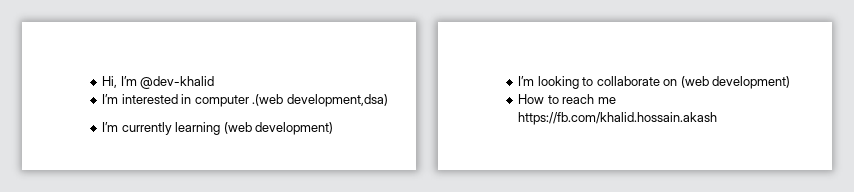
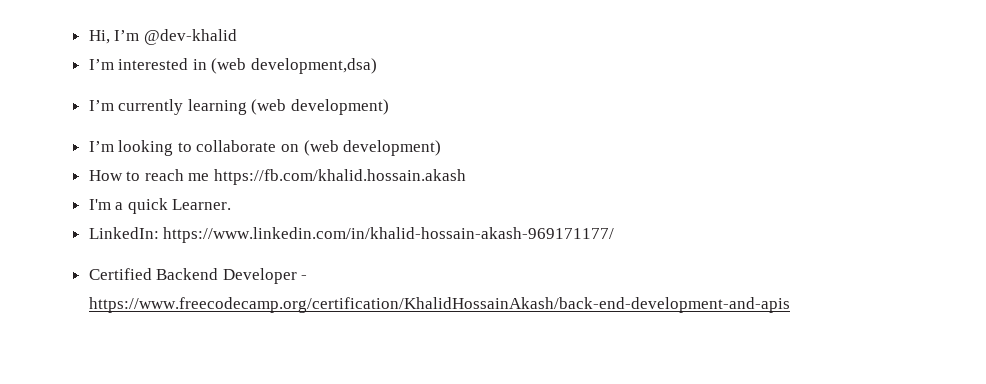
- I’m interested in computer .(web development,dsa)
+ I’m interested in (web development,dsa)
+ I'm a quick Learner.
+ LinkedIn: https://www.linkedin.com/in/khalid-hossain-akash-969171177/
+ Certified Backend Developer - https://www.freecodecamp.org/certification/KhalidHossainAkash/back-end-development-and-apis

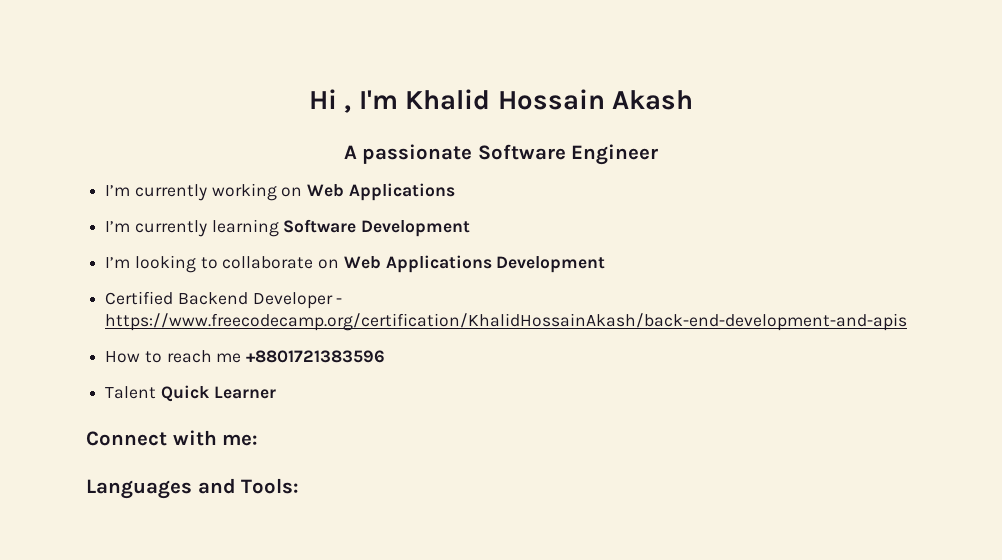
- Hi, I’m @dev-khalid
- I’m interested in (web development,dsa)
+ Hi , I'm Khalid Hossain Akash
+ A passionate Software Engineer
+ I’m currently working on Web Applications
- I’m currently learning (web development)
+ I’m currently learning Software Development
- I’m looking to collaborate on (web development)
- How to reach me https://fb.com/khalid.hossain.akash
- I'm a quick Learner.
- LinkedIn: https://www.linkedin.com/in/khalid-hossain-akash-969171177/
+ I’m looking to collaborate on Web Applications Development
+ How to reach me +8801721383596
+ Talent Quick Learner
+ Connect with me:
+ Languages and Tools:

